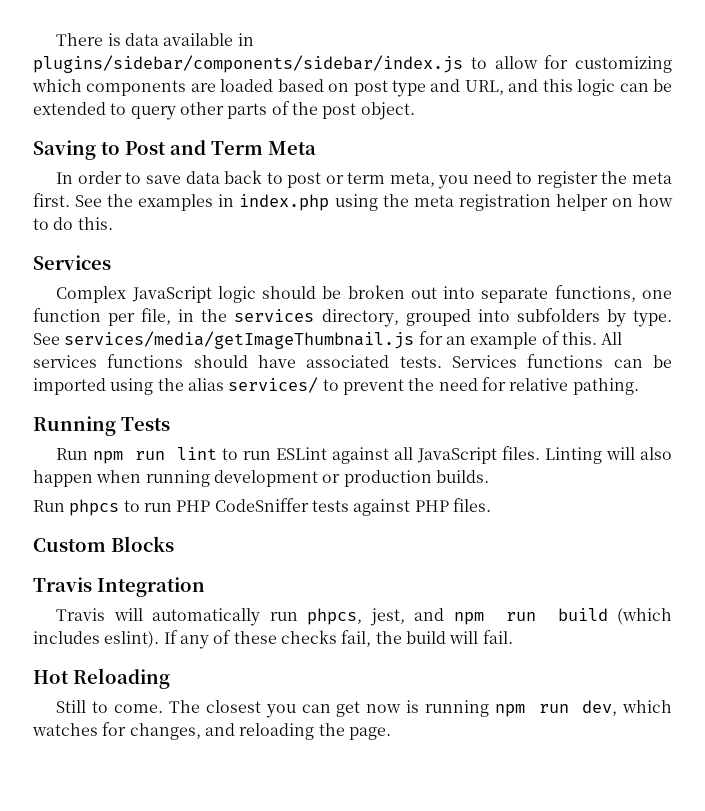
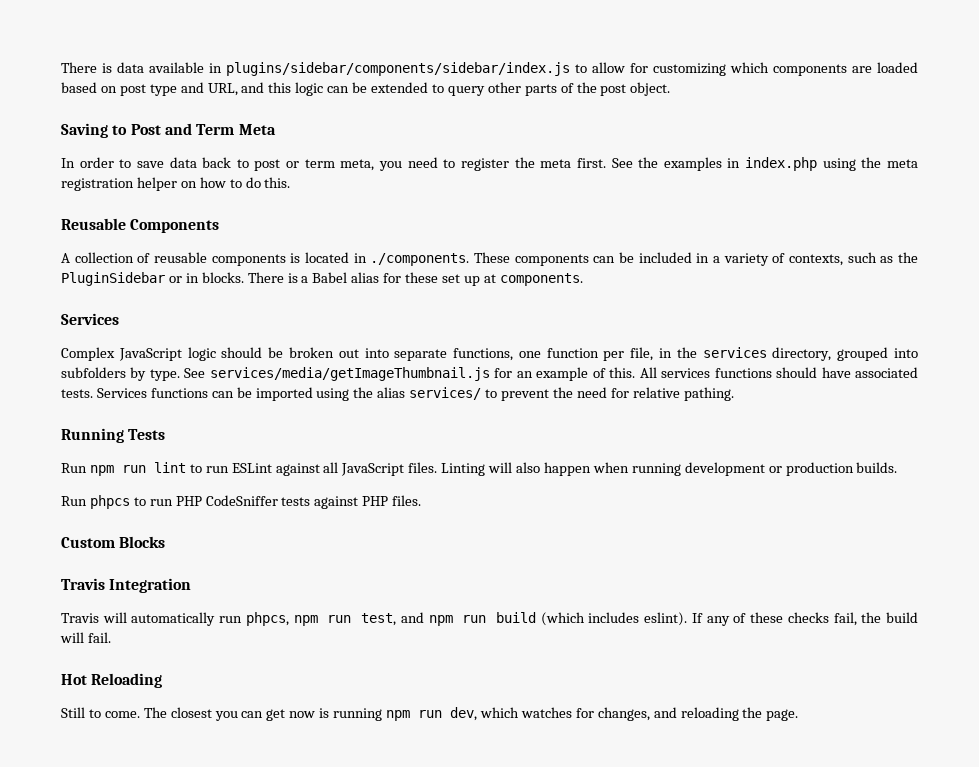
+ Reusable Components
+ A collection of reusable components is located in ./components. These components can be included in a variety of contexts, such as the PluginSidebar or in blocks. There is a Babel alias for these set up at components.
- Travis will automatically run phpcs, jest, and npm run build (which includes eslint).
+ Travis will automatically run phpcs, npm run test, and npm run build (which includes eslint).

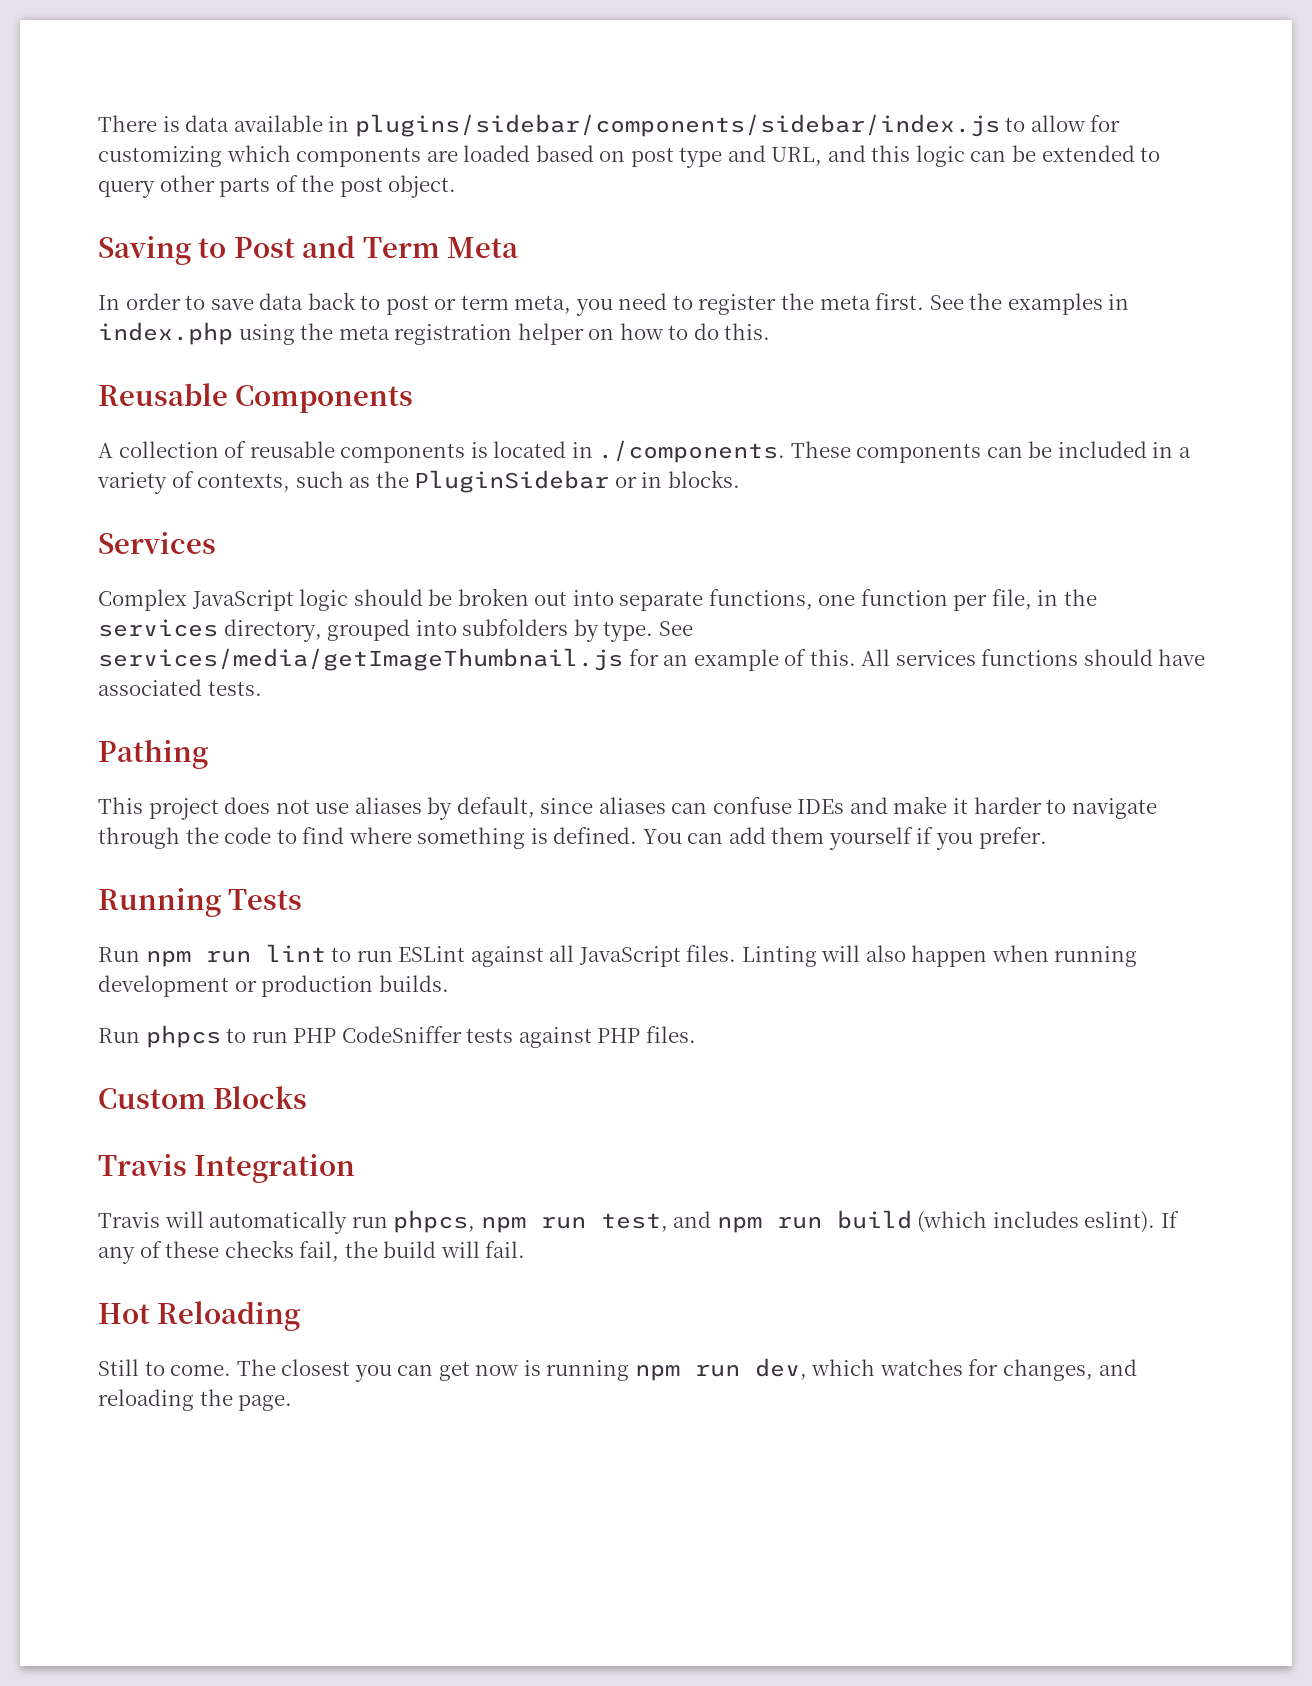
- There is a Babel alias for these set up at components.
- All services functions should have associated tests. Services functions can be imported using the alias services/ to prevent the need for relative pathing.
+ All services functions should have associated tests.
+ Pathing
+ This project does not use aliases by default, since aliases can confuse IDEs and make it harder to navigate through the code to find where something is defined. You can add them yourself if you prefer.

